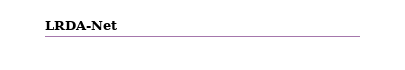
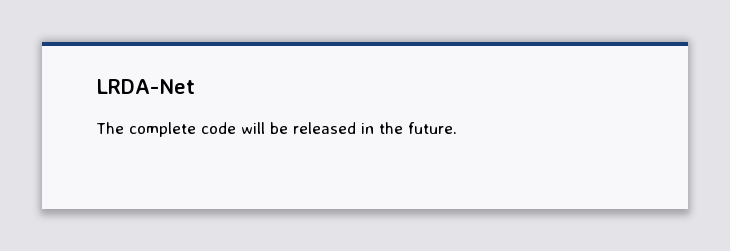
+ The complete code will be released in the future.

